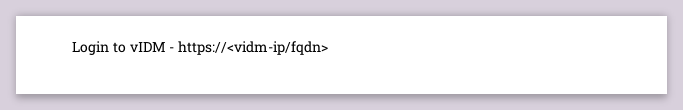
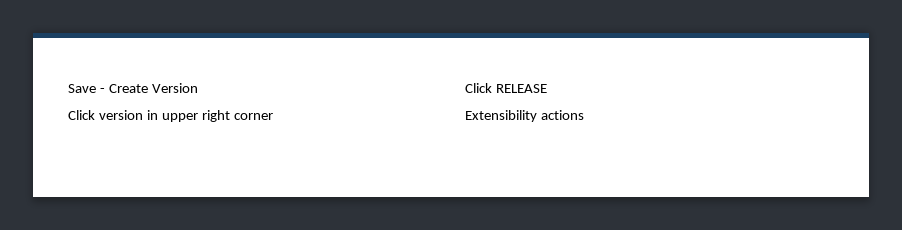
- Login to vIDM - https://<vidm-ip/fqdn>
+ Save - Create Version
+ Click version in upper right corner
+ Click RELEASE
+ Extensibility actions

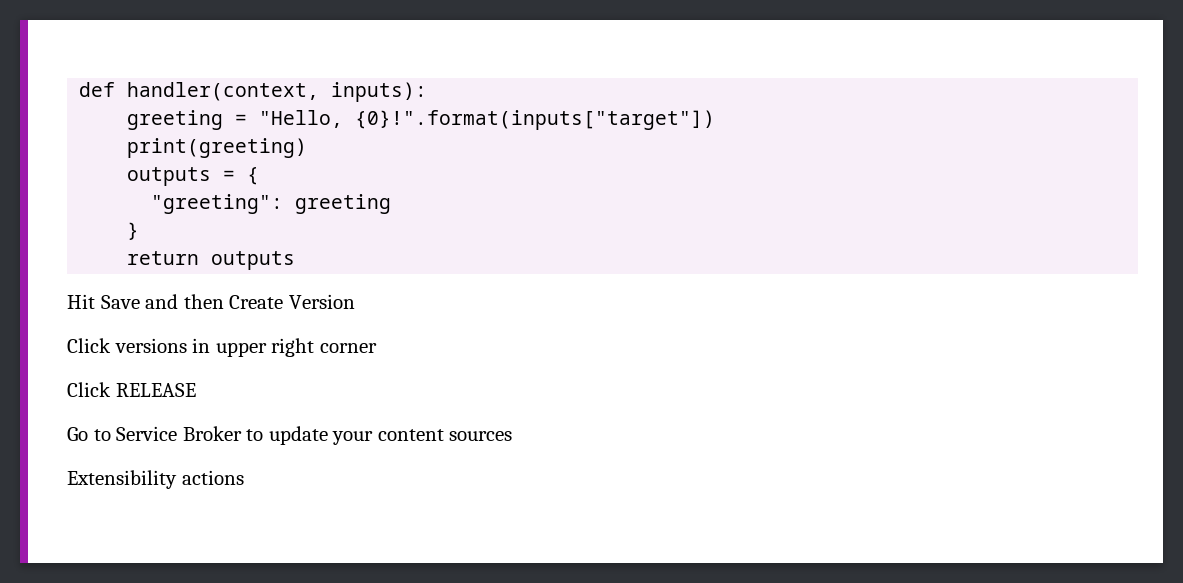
- Save - Create Version
+ def handler(context, inputs):
+ greeting = "Hello, {0}!".format(inputs["target"])
+ print(greeting)
+ outputs = {
+ "greeting": greeting
+ }
+ return outputs
+ Hit Save and then Create Version
- Click version in upper right corner
+ Click versions in upper right corner
+ Go to Service Broker to update your content sources

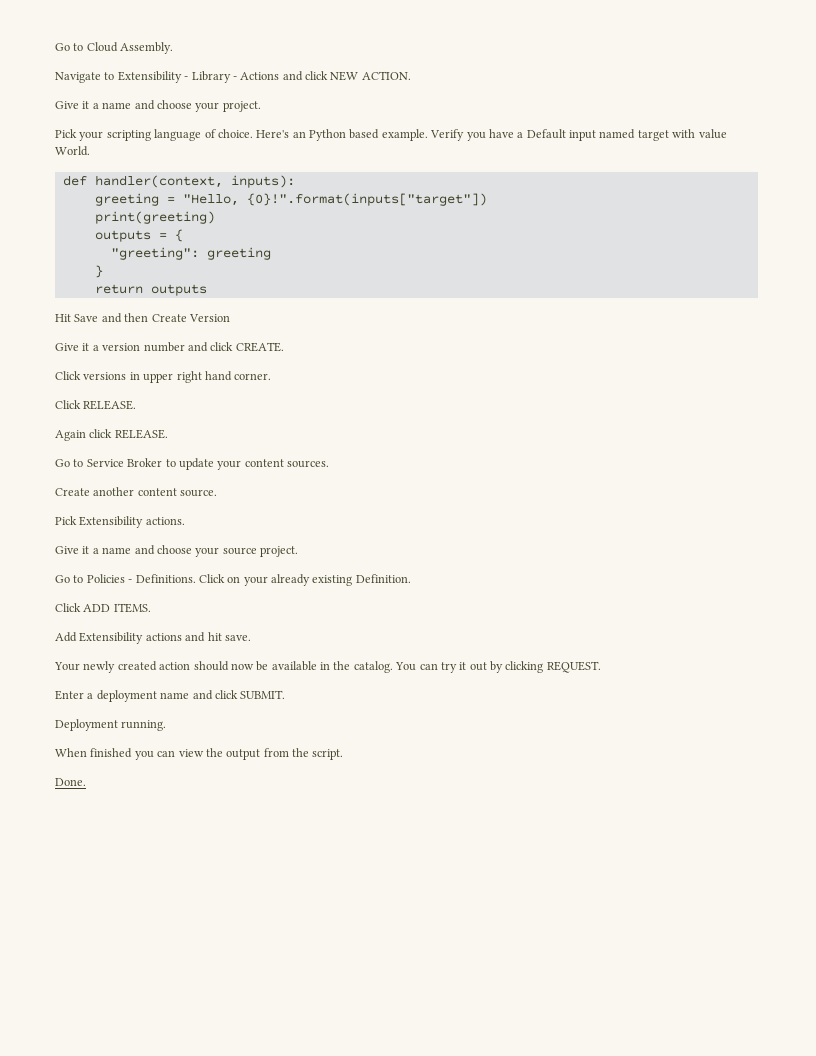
+ Go to Cloud Assembly.
+ Navigate to Extensibility - Library - Actions and click NEW ACTION.
+ Give it a name and choose your project.
+ Pick your scripting language of choice. Here's an Python based example. Verify you have a Default input named target with value World.
+ Give it a version number and click CREATE.
- Click versions in upper right corner
- Click RELEASE
+ Click versions in upper right hand corner.
+ Click RELEASE.
+ Again click RELEASE.
- Go to Service Broker to update your content sources
- Extensibility actions
+ Go to Service Broker to update your content sources.
+ Create another content source.
+ Pick Extensibility actions.
+ Give it a name and choose your source project.
+ Go to Policies - Definitions. Click on your already existing Definition.
+ Click ADD ITEMS.
+ Add Extensibility actions and hit save.
+ Your newly created action should now be available in the catalog. You can try it out by clicking REQUEST.
+ Enter a deployment name and click SUBMIT.
+ Deployment running.
+ When finished you can view the output from the script.
+ Done.

